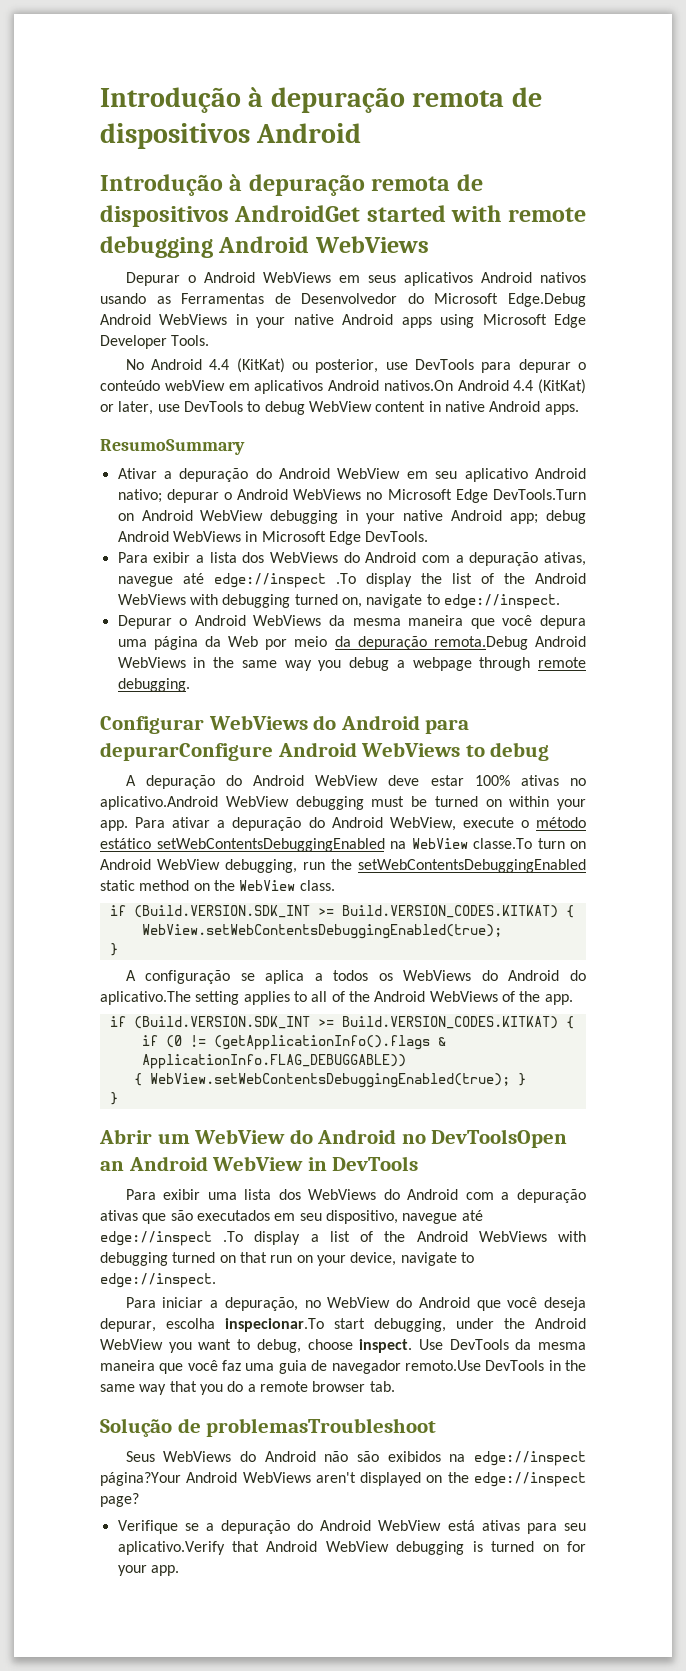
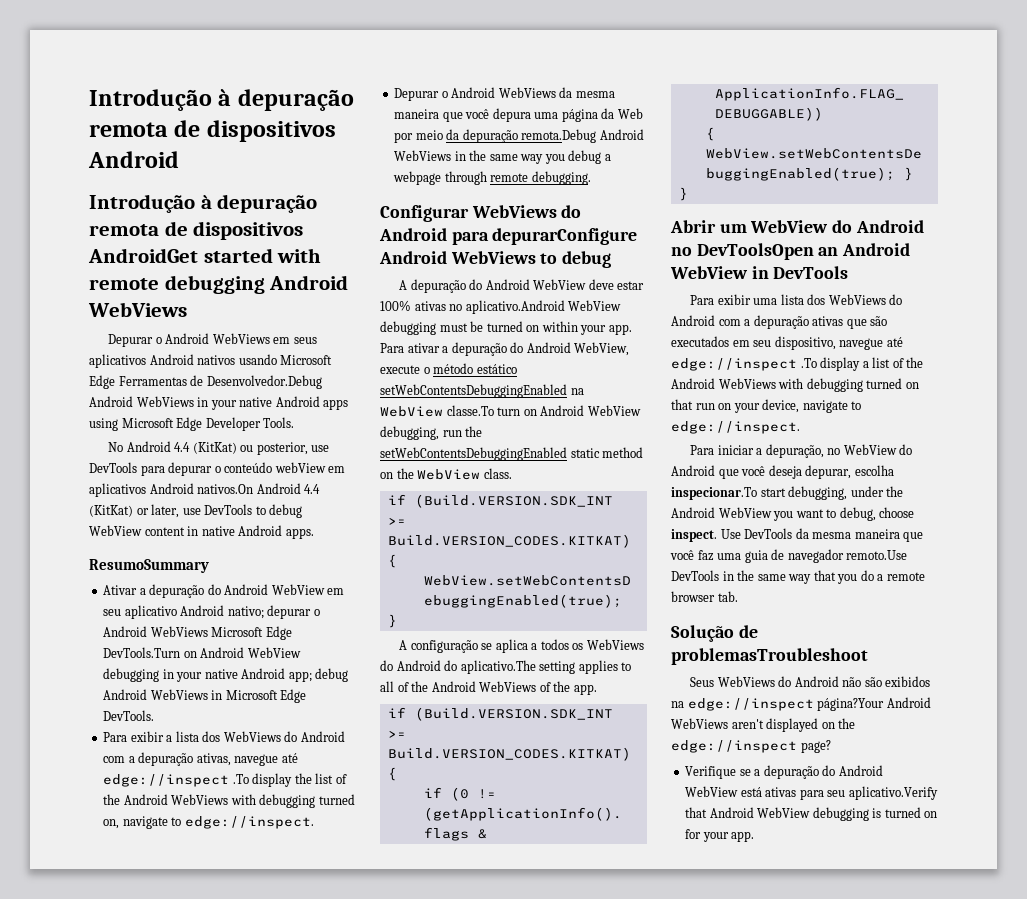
- Depurar o Android WebViews em seus aplicativos Android nativos usando as Ferramentas de Desenvolvedor do Microsoft Edge.Debug Android WebViews in your native Android apps using Microsoft Edge Developer Tools.
+ Depurar o Android WebViews em seus aplicativos Android nativos usando Microsoft Edge Ferramentas de Desenvolvedor.Debug Android WebViews in your native Android apps using Microsoft Edge Developer Tools.
- Ativar a depuração do Android WebView em seu aplicativo Android nativo; depurar o Android WebViews no Microsoft Edge DevTools.Turn on Android WebView debugging in your native Android app; debug Android WebViews in Microsoft Edge DevTools.
+ Ativar a depuração do Android WebView em seu aplicativo Android nativo; depurar o Android WebViews Microsoft Edge DevTools.Turn on Android WebView debugging in your native Android app; debug Android WebViews in Microsoft Edge DevTools.

